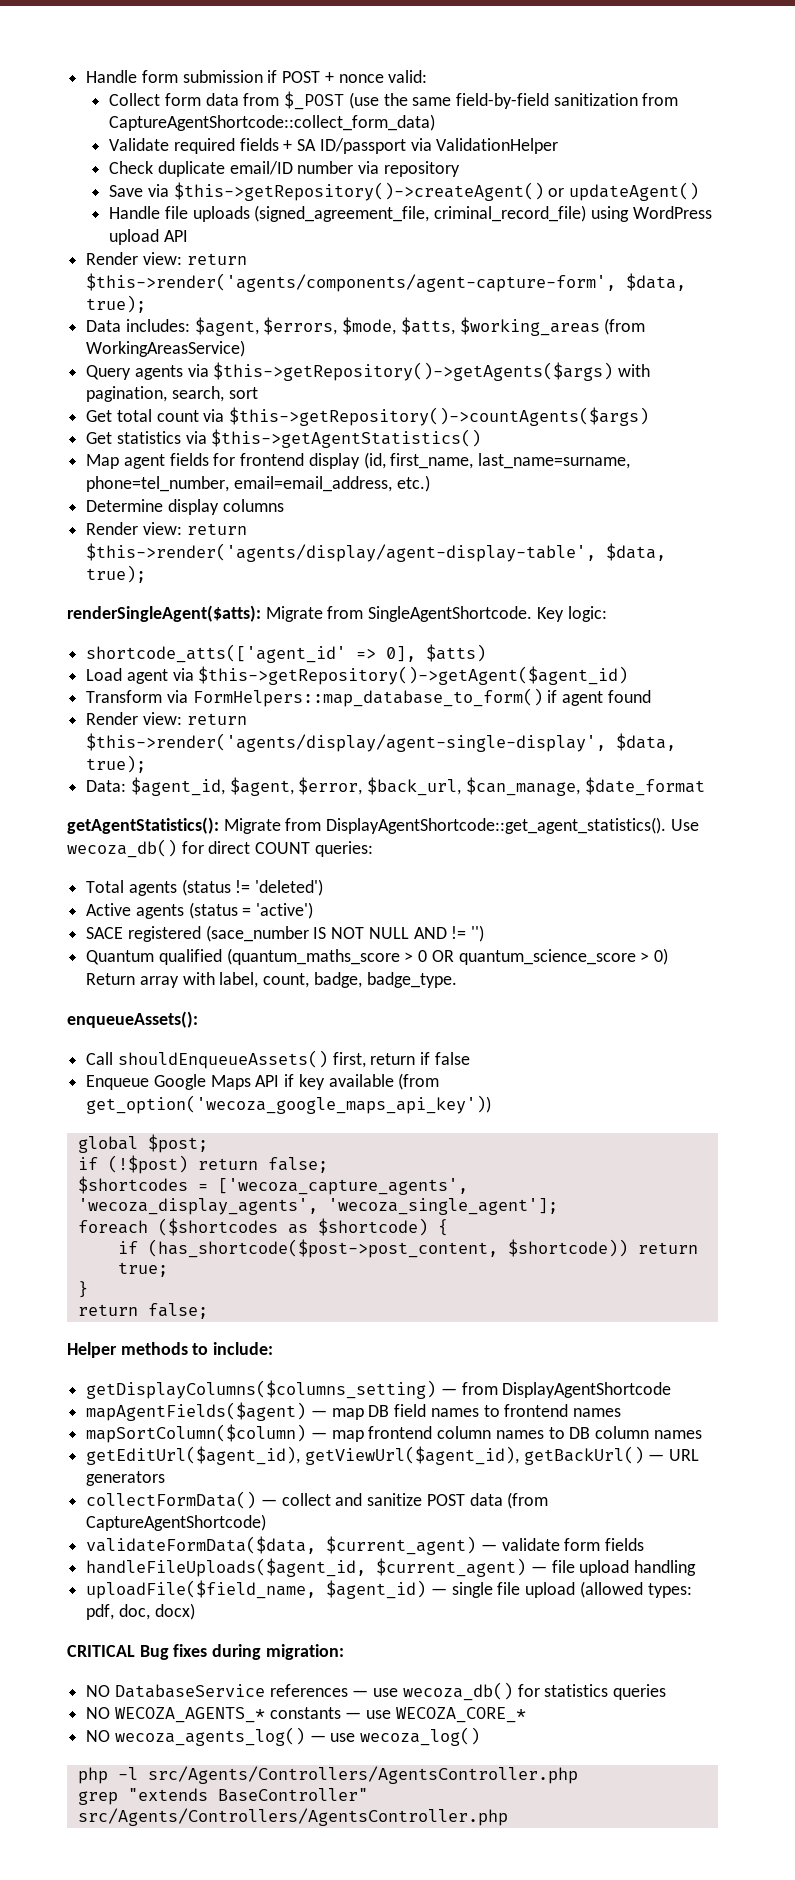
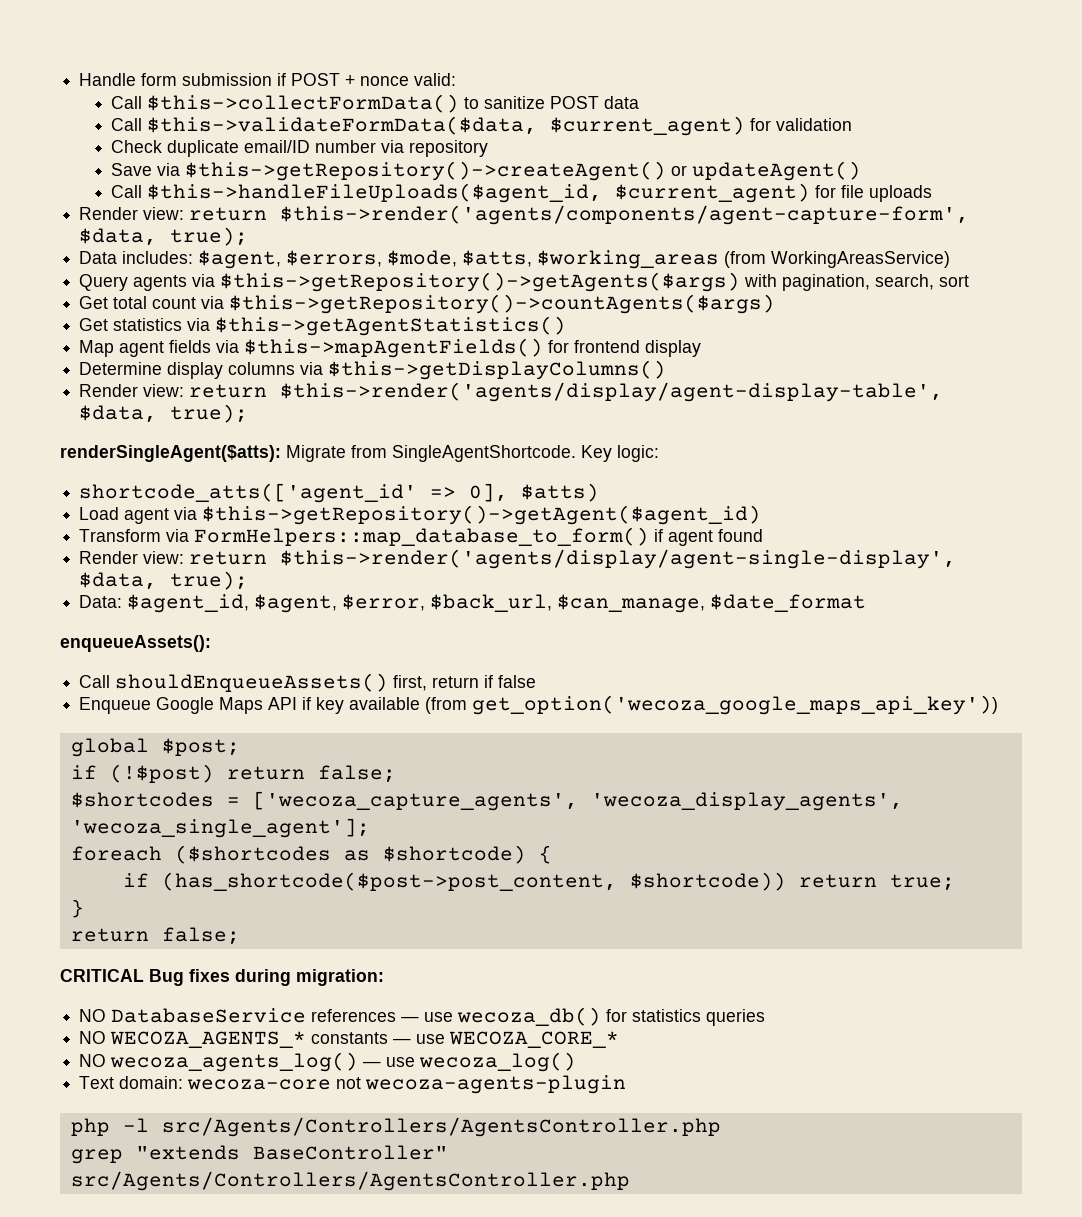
- Collect form data from $_POST (use the same field-by-field sanitization from CaptureAgentShortcode::collect_form_data)
- Validate required fields + SA ID/passport via ValidationHelper
+ Call $this->collectFormData() to sanitize POST data
+ Call $this->validateFormData($data, $current_agent) for validation
- Handle file uploads (signed_agreement_file, criminal_record_file) using WordPress upload API
+ Call $this->handleFileUploads($agent_id, $current_agent) for file uploads
- Map agent fields for frontend display (id, first_name, last_name=surname, phone=tel_number, email=email_address, etc.)
+ Map agent fields via $this->mapAgentFields() for frontend display
- Determine display columns
+ Determine display columns via $this->getDisplayColumns()
- getAgentStatistics(): Migrate from DisplayAgentShortcode::get_agent_statistics(). Use wecoza_db() for direct COUNT queries:
- Total agents (status != 'deleted')
- Active agents (status = 'active')
- SACE registered (sace_number IS NOT NULL AND != '')
- Quantum qualified (quantum_maths_score > 0 OR quantum_science_score > 0) Return array with label, count, badge, badge_type.
- Helper methods to include:
- getDisplayColumns($columns_setting) — from DisplayAgentShortcode
- mapAgentFields($agent) — map DB field names to frontend names
- mapSortColumn($column) — map frontend column names to DB column names
- getEditUrl($agent_id), getViewUrl($agent_id), getBackUrl() — URL generators
- collectFormData() — collect and sanitize POST data (from CaptureAgentShortcode)
- validateFormData($data, $current_agent) — validate form fields
- handleFileUploads($agent_id, $current_agent) — file upload handling
- uploadFile($field_name, $agent_id) — single file upload (allowed types: pdf, doc, docx)
+ Text domain: wecoza-core not wecoza-agents-plugin

